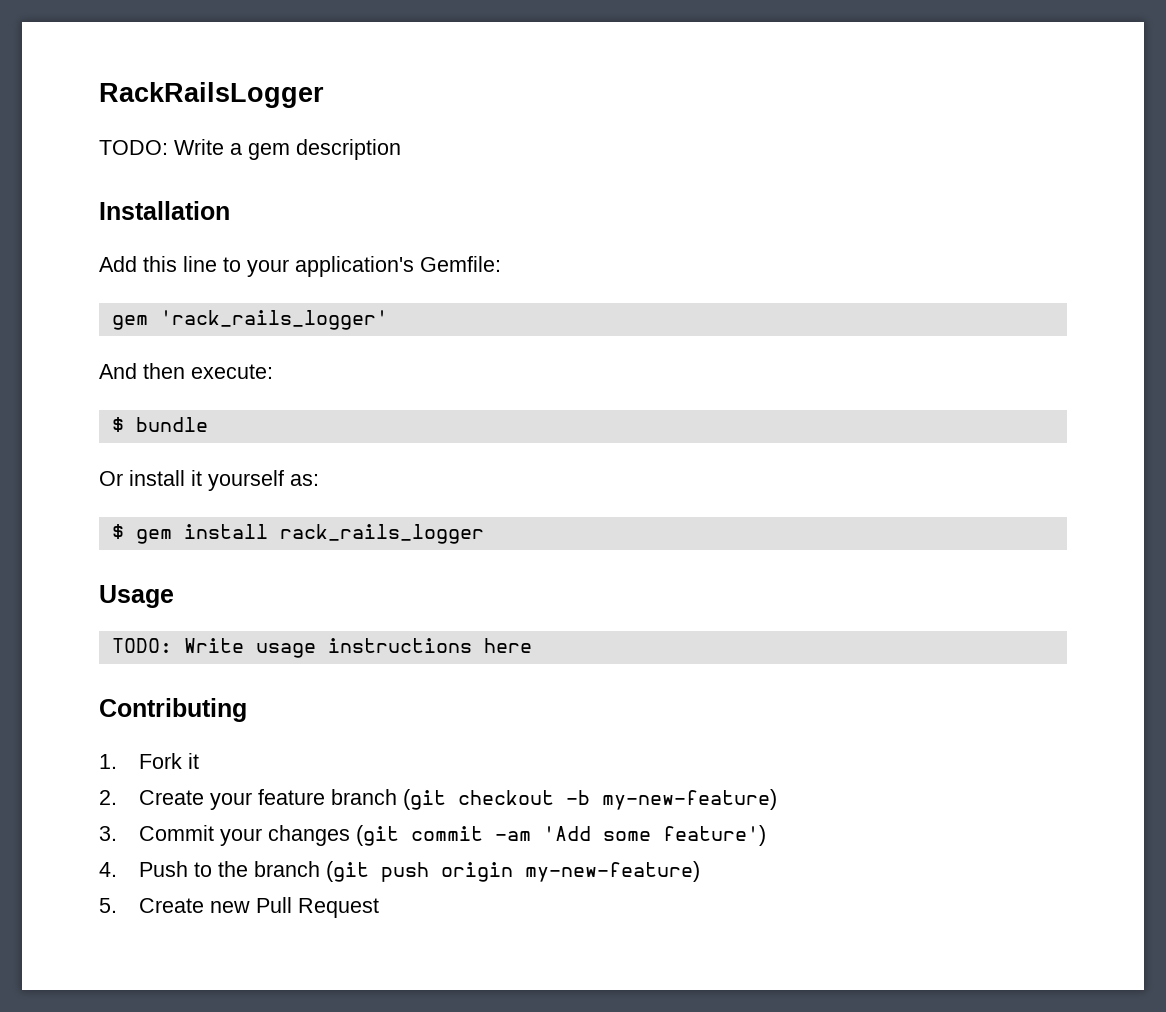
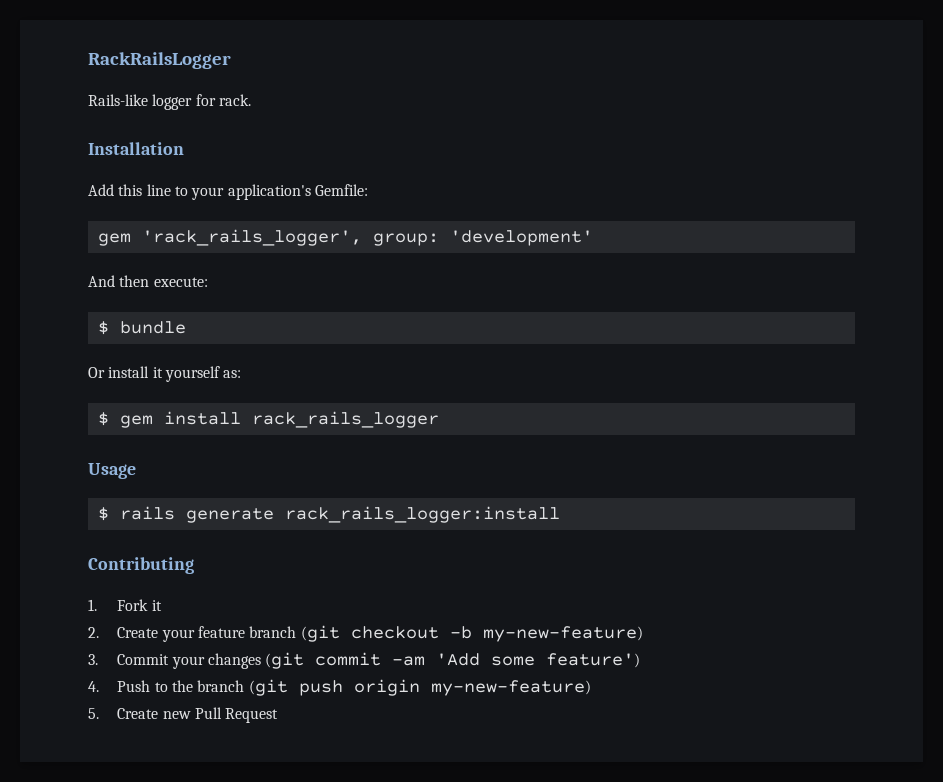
- TODO: Write a gem description
+ Rails-like logger for rack.
- gem 'rack_rails_logger'
+ gem 'rack_rails_logger', group: 'development'
- TODO: Write usage instructions here
+ $ rails generate rack_rails_logger:install

